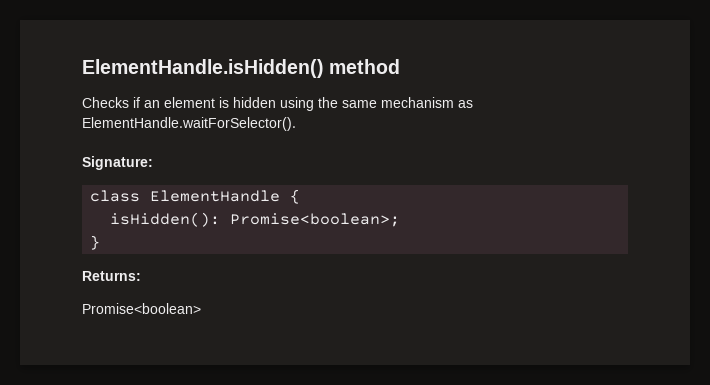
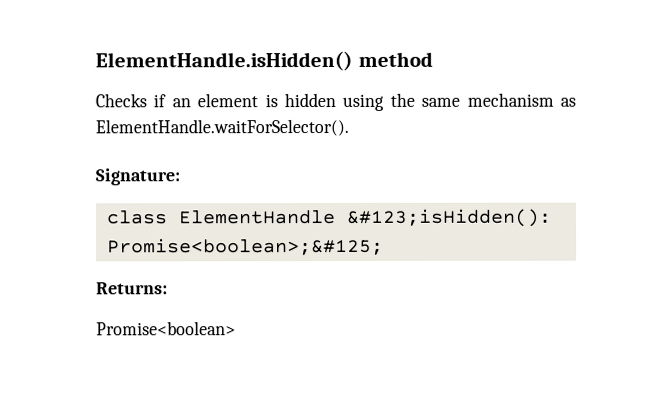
- class ElementHandle {
- isHidden(): Promise<boolean>;
- }
+ class ElementHandle &#123;isHidden(): Promise<boolean>;&#125;

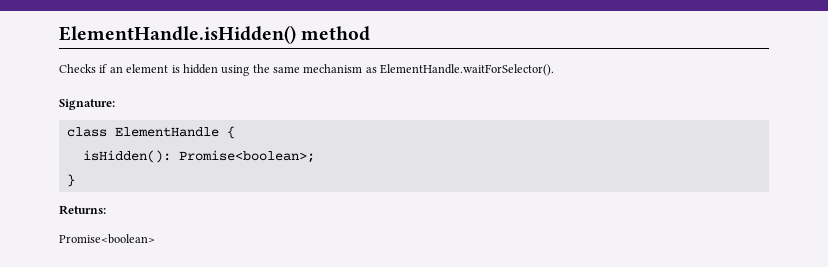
- class ElementHandle &#123;isHidden(): Promise<boolean>;&#125;
+ class ElementHandle {
+ isHidden(): Promise<boolean>;
+ }

